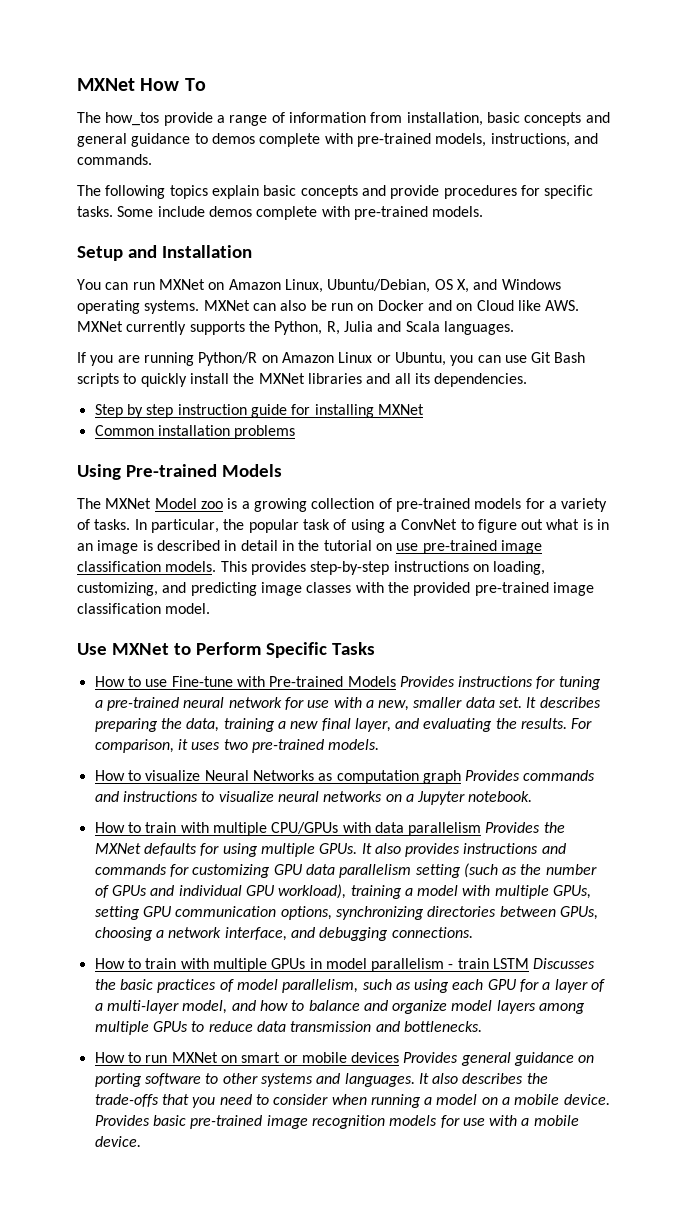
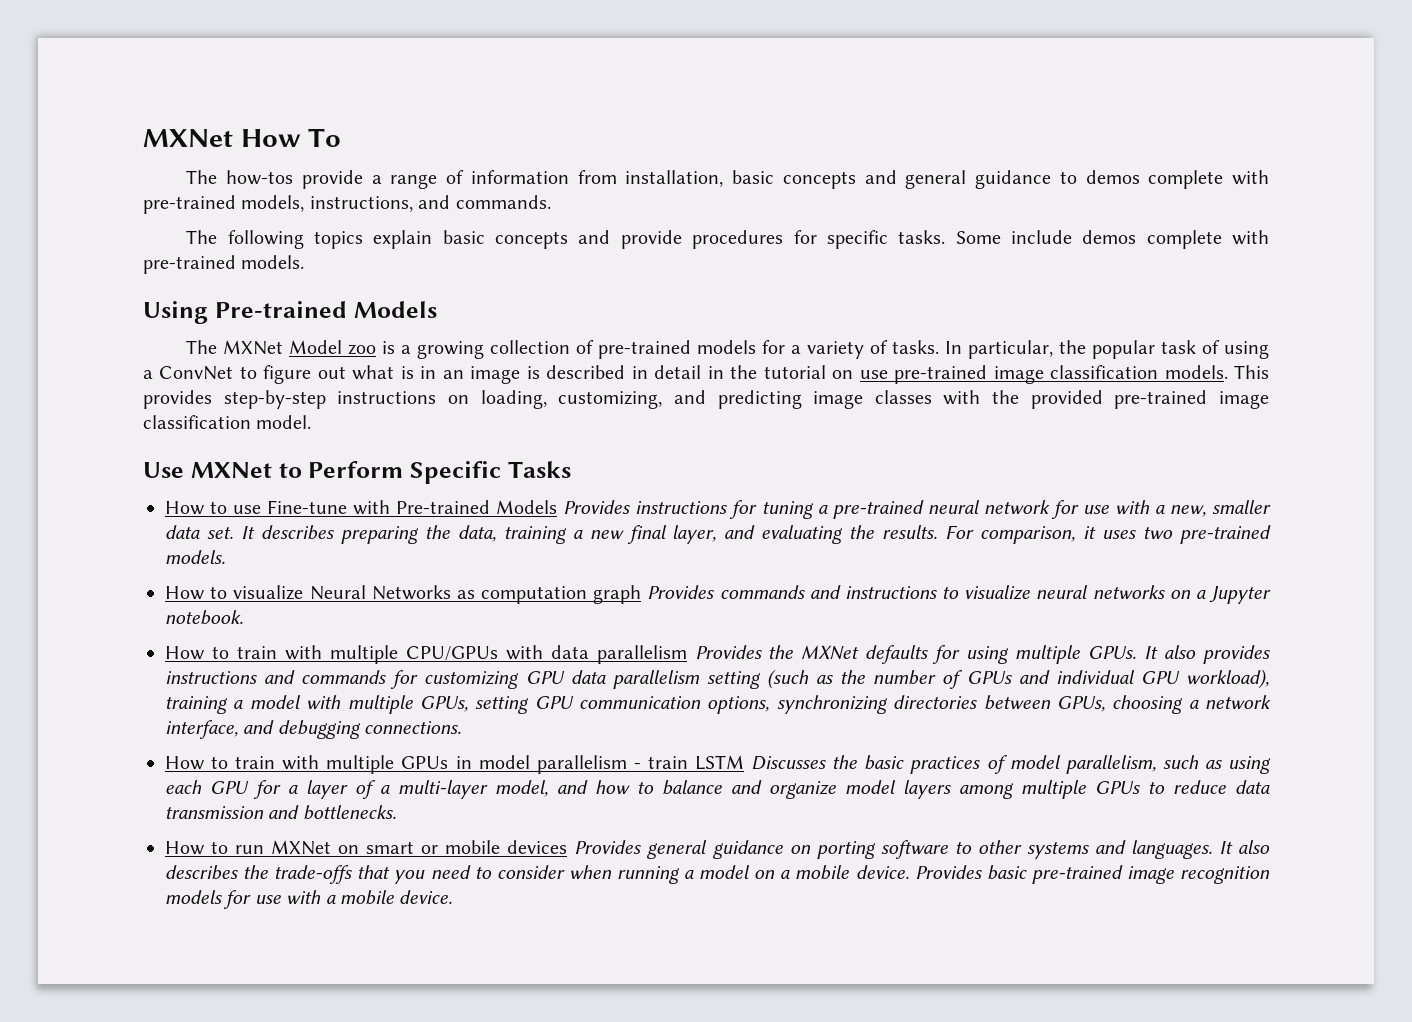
- The how_tos provide a range of information from installation, basic concepts and general guidance to demos complete with pre-trained models, instructions, and commands.
+ The how-tos provide a range of information from installation, basic concepts and general guidance to demos complete with pre-trained models, instructions, and commands.
- Setup and Installation
- You can run MXNet on Amazon Linux, Ubuntu/Debian, OS X, and Windows operating systems. MXNet can also be run on Docker and on Cloud like AWS. MXNet currently supports the Python, R, Julia and Scala languages.
- If you are running Python/R on Amazon Linux or Ubuntu, you can use Git Bash scripts to quickly install the MXNet libraries and all its dependencies.
- Step by step instruction guide for installing MXNet
- Common installation problems

